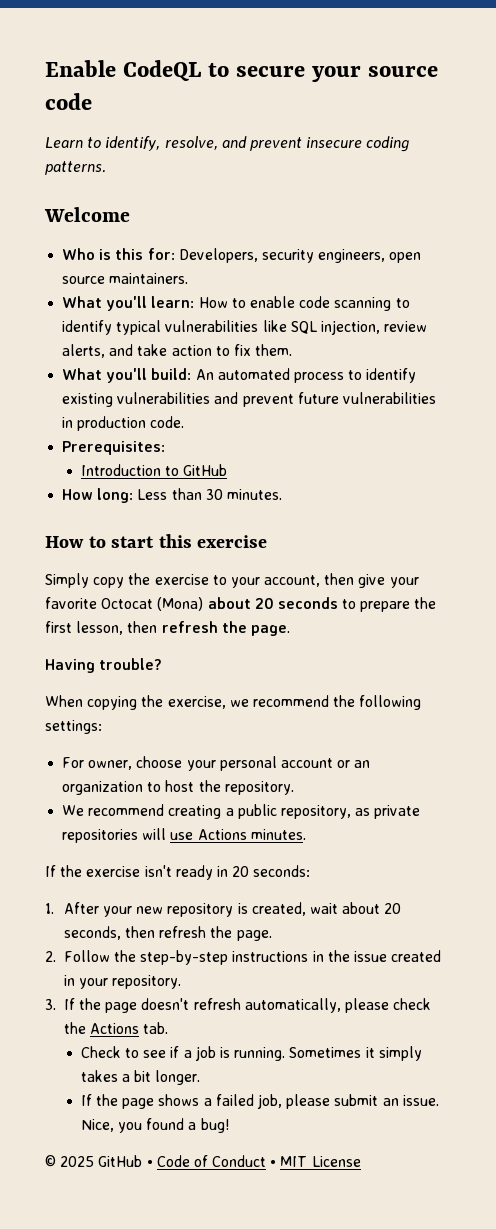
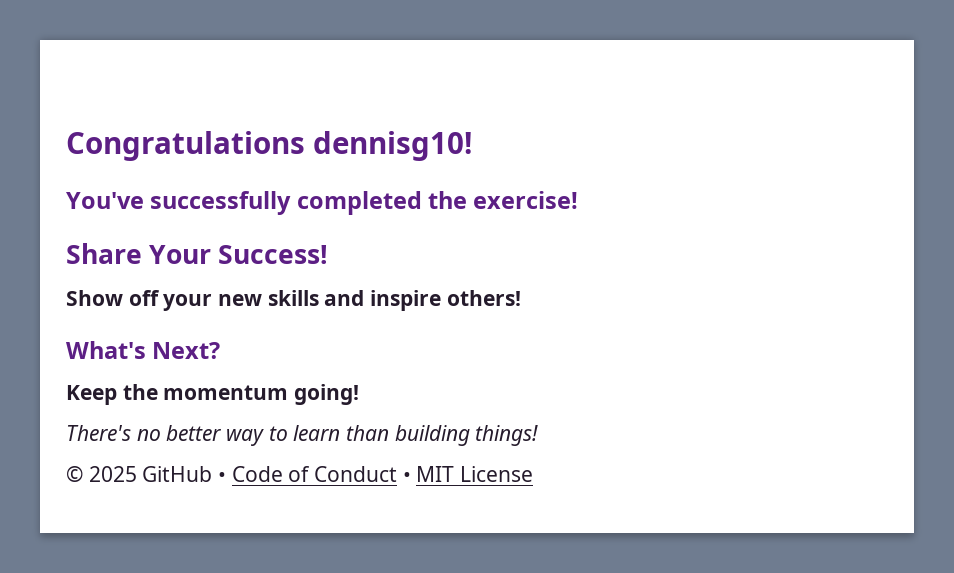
- Enable CodeQL to secure your source code
- Learn to identify, resolve, and prevent insecure coding patterns.
- Welcome
- Who is this for: Developers, security engineers, open source maintainers.
- What you'll learn: How to enable code scanning to identify typical vulnerabilities like SQL injection, review alerts, and take action to fix them.
- What you'll build: An automated process to identify existing vulnerabilities and prevent future vulnerabilities in production code.
- Prerequisites:
- Introduction to GitHub
- How long: Less than 30 minutes.
- How to start this exercise
- Simply copy the exercise to your account, then give your favorite Octocat (Mona) about 20 seconds to prepare the first lesson, then refresh the page.
- Having trouble?
- When copying the exercise, we recommend the following settings:
- For owner, choose your personal account or an organization to host the repository.
- We recommend creating a public repository, as private repositories will use Actions minutes.
- If the exercise isn't ready in 20 seconds:
- 1. After your new repository is created, wait about 20 seconds, then refresh the page.
- 2. Follow the step-by-step instructions in the issue created in your repository.
- 3. If the page doesn't refresh automatically, please check the Actions tab.
- Check to see if a job is running. Sometimes it simply takes a bit longer.
- If the page shows a failed job, please submit an issue. Nice, you found a bug!
+ Congratulations dennisg10!
+ You've successfully completed the exercise!
+ Share Your Success!
+ Show off your new skills and inspire others!
+ What's Next?
+ Keep the momentum going!
+ There's no better way to learn than building things!

